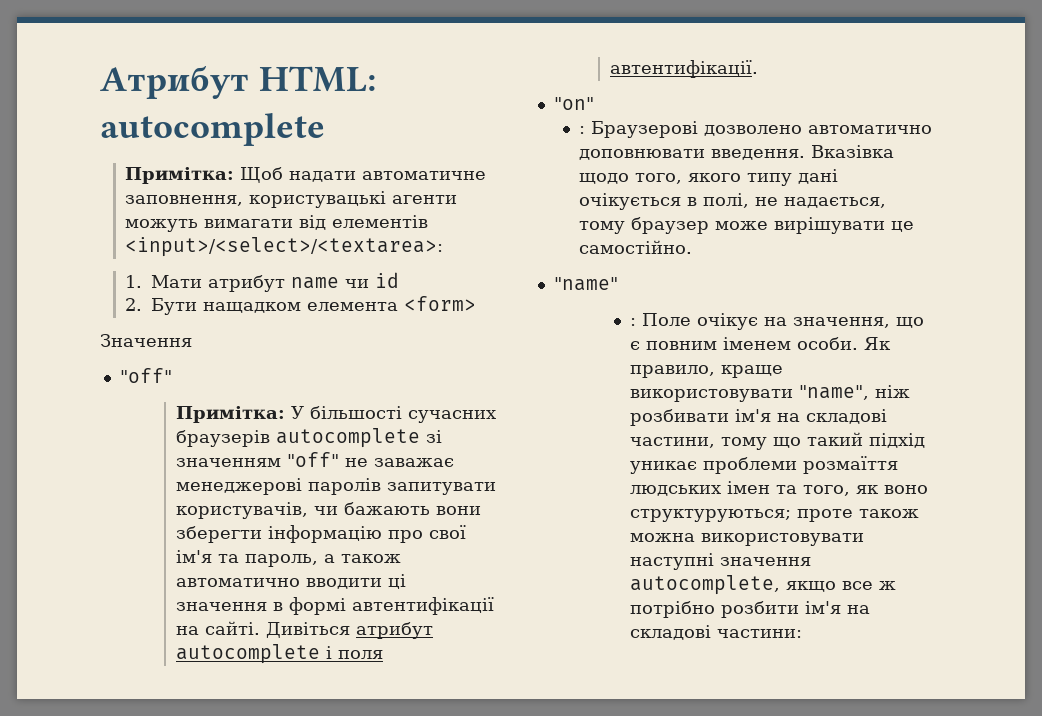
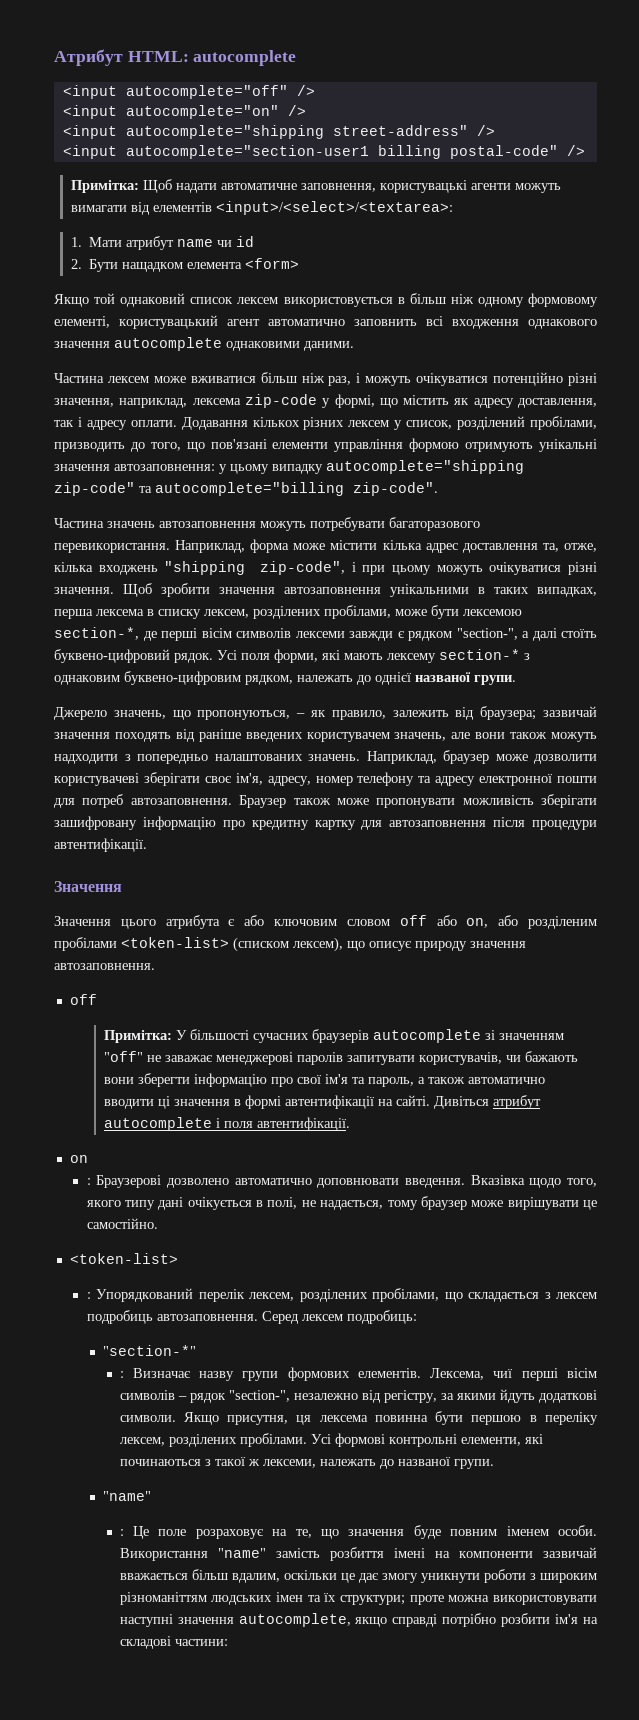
+ <input autocomplete="off" />
+ <input autocomplete="on" />
+ <input autocomplete="shipping street-address" />
+ <input autocomplete="section-user1 billing postal-code" />
+ Якщо той однаковий список лексем використовується в більш ніж одному формовому елементі, користувацький агент автоматично заповнить всі входження однакового значення autocomplete однаковими даними.
+ Частина лексем може вживатися більш ніж раз, і можуть очікуватися потенційно різні значення, наприклад, лексема zip-code у формі, що містить як адресу доставлення, так і адресу оплати. Додавання кількох різних лексем у список, розділений пробілами, призводить до того, що пов'язані елементи управління формою отримують унікальні значення автозаповнення: у цьому випадку autocomplete="shipping zip-code" та autocomplete="billing zip-code".
+ Частина значень автозаповнення можуть потребувати багаторазового перевикористання. Наприклад, форма може містити кілька адрес доставлення та, отже, кілька входжень "shipping zip-code", і при цьому можуть очікуватися різні значення. Щоб зробити значення автозаповнення унікальними в таких випадках, перша лексема в списку лексем, розділених пробілами, може бути лексемою section-*, де перші вісім символів лексеми завжди є рядком "section-", а далі стоїть буквено-цифровий рядок. Усі поля форми, які мають лексему section-* з однаковим буквено-цифровим рядком, належать до однієї названої групи.
+ Джерело значень, що пропонуються, – як правило, залежить від браузера; зазвичай значення походять від раніше введених користувачем значень, але вони також можуть надходити з попередньо налаштованих значень. Наприклад, браузер може дозволити користувачеві зберігати своє ім'я, адресу, номер телефону та адресу електронної пошти для потреб автозаповнення. Браузер також може пропонувати можливість зберігати зашифровану інформацію про кредитну картку для автозаповнення після процедури автентифікації.
  Значення
- "off"
+ Значення цього атрибута є або ключовим словом off або on, або розділеним пробілами <token-list> (списком лексем), що описує природу значення автозаповнення.
+ off
- "on"
+ on
  Вказівка щодо того, якого типу дані очікується в полі, не надається, тому браузер може вирішувати це самостійно.
+ <token-list>
+ : Упорядкований перелік лексем, розділених пробілами, що складається з лексем подробиць автозаповнення. Серед лексем подробиць:
+ "section-*"
+ : Визначає назву групи формових елементів. Лексема, чиї перші вісім символів – рядок "section-", незалежно від регістру, за якими йдуть додаткові символи. Якщо присутня, ця лексема повинна бути першою в переліку лексем, розділених пробілами. Усі формові контрольні елементи, які починаються з такої ж лексеми, належать до названої групи.
  "name"
- : Поле очікує на значення, що є повним іменем особи. Як правило, краще використовувати "name", ніж розбивати ім'я на складові частини, тому що такий підхід уникає проблеми розмаїття людських імен та того, як воно структуруються; проте також можна використовувати наступні значення autocomplete, якщо все ж потрібно розбити ім'я на складові частини:
+ : Це поле розраховує на те, що значення буде повним іменем особи. Використання "name" замість розбиття імені на компоненти зазвичай вважається більш вдалим, оскільки це дає змогу уникнути роботи з широким різноманіттям людських імен та їх структури; проте можна використовувати наступні значення autocomplete, якщо справді потрібно розбити ім'я на складові частини:

